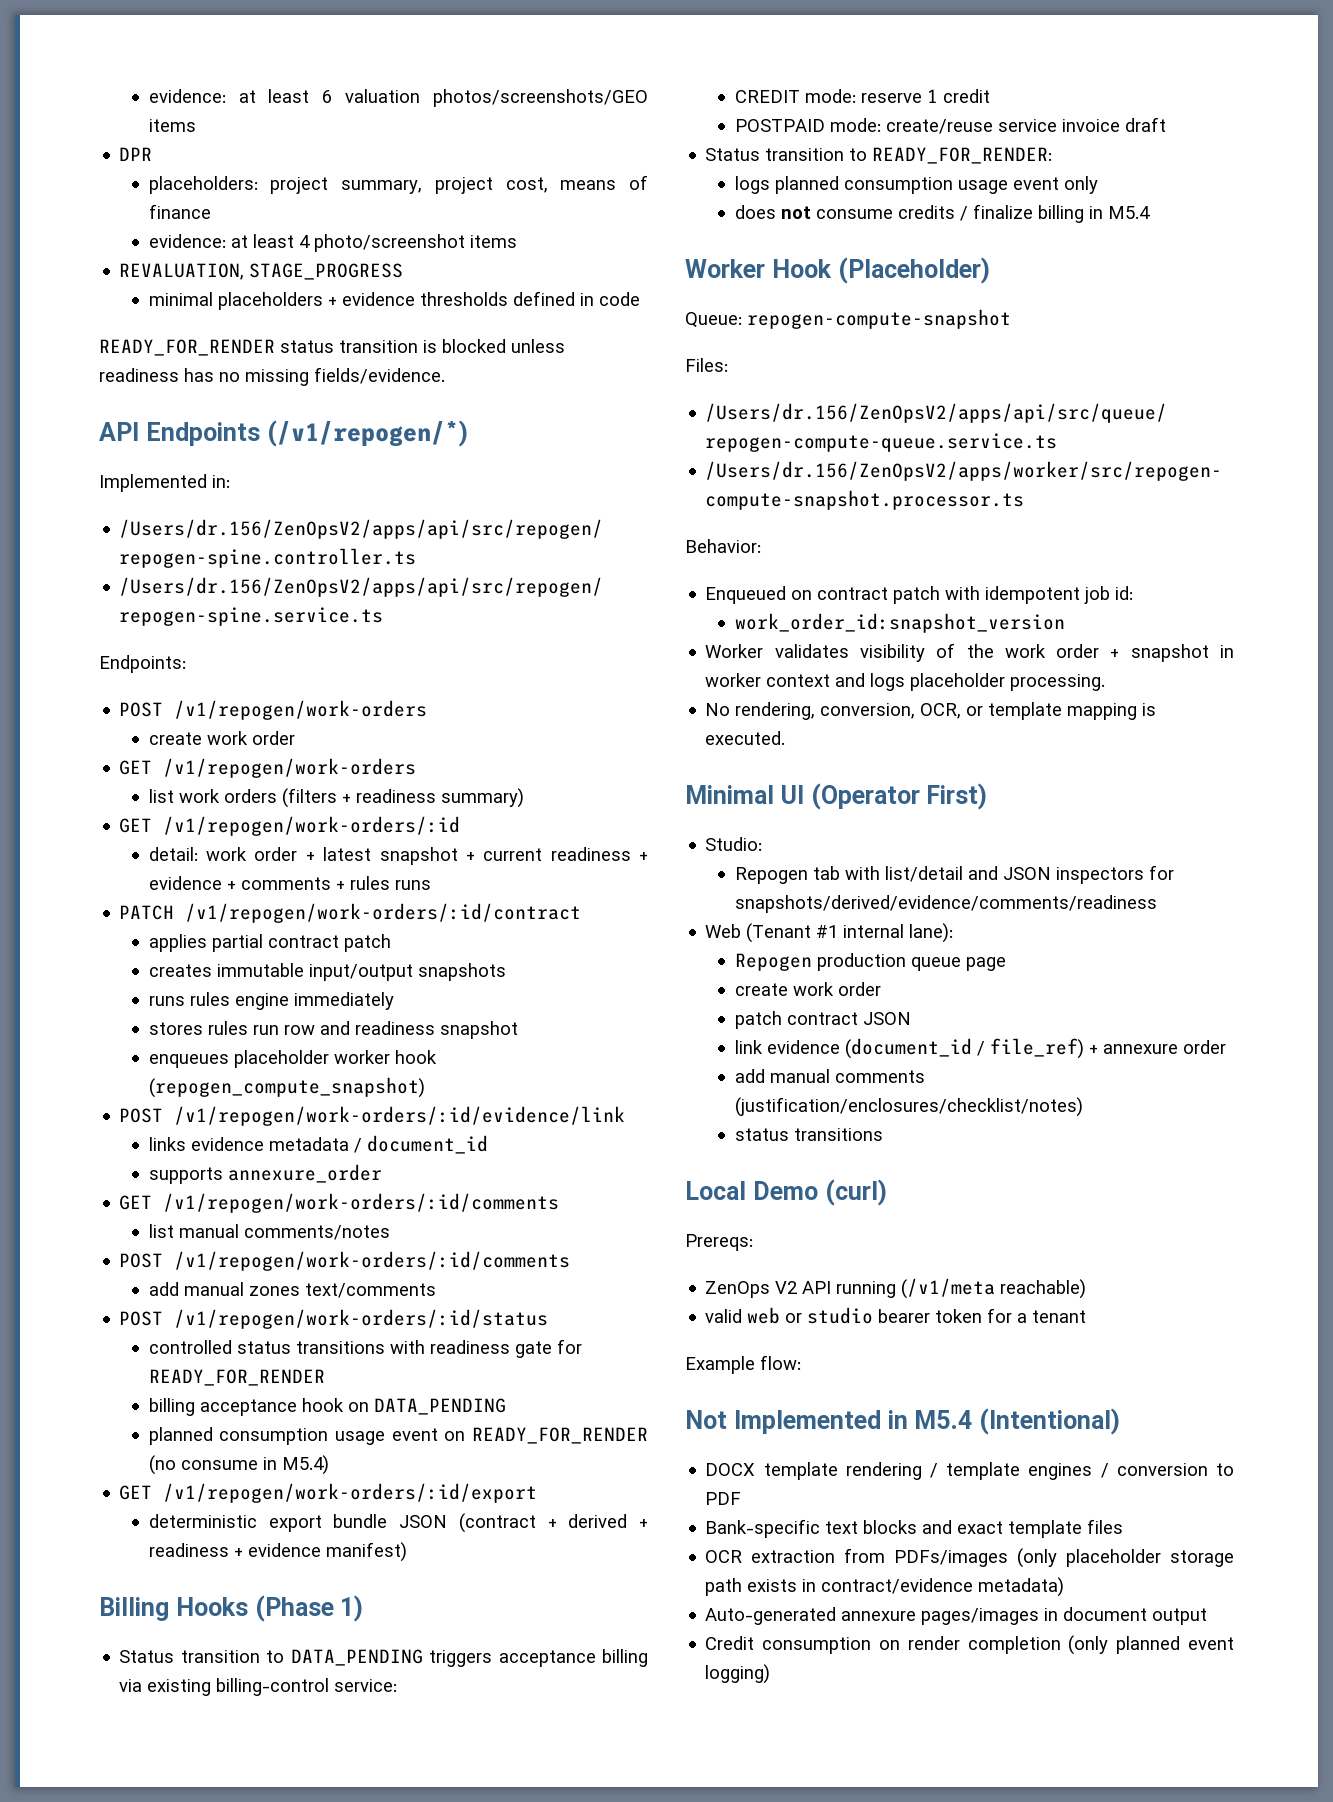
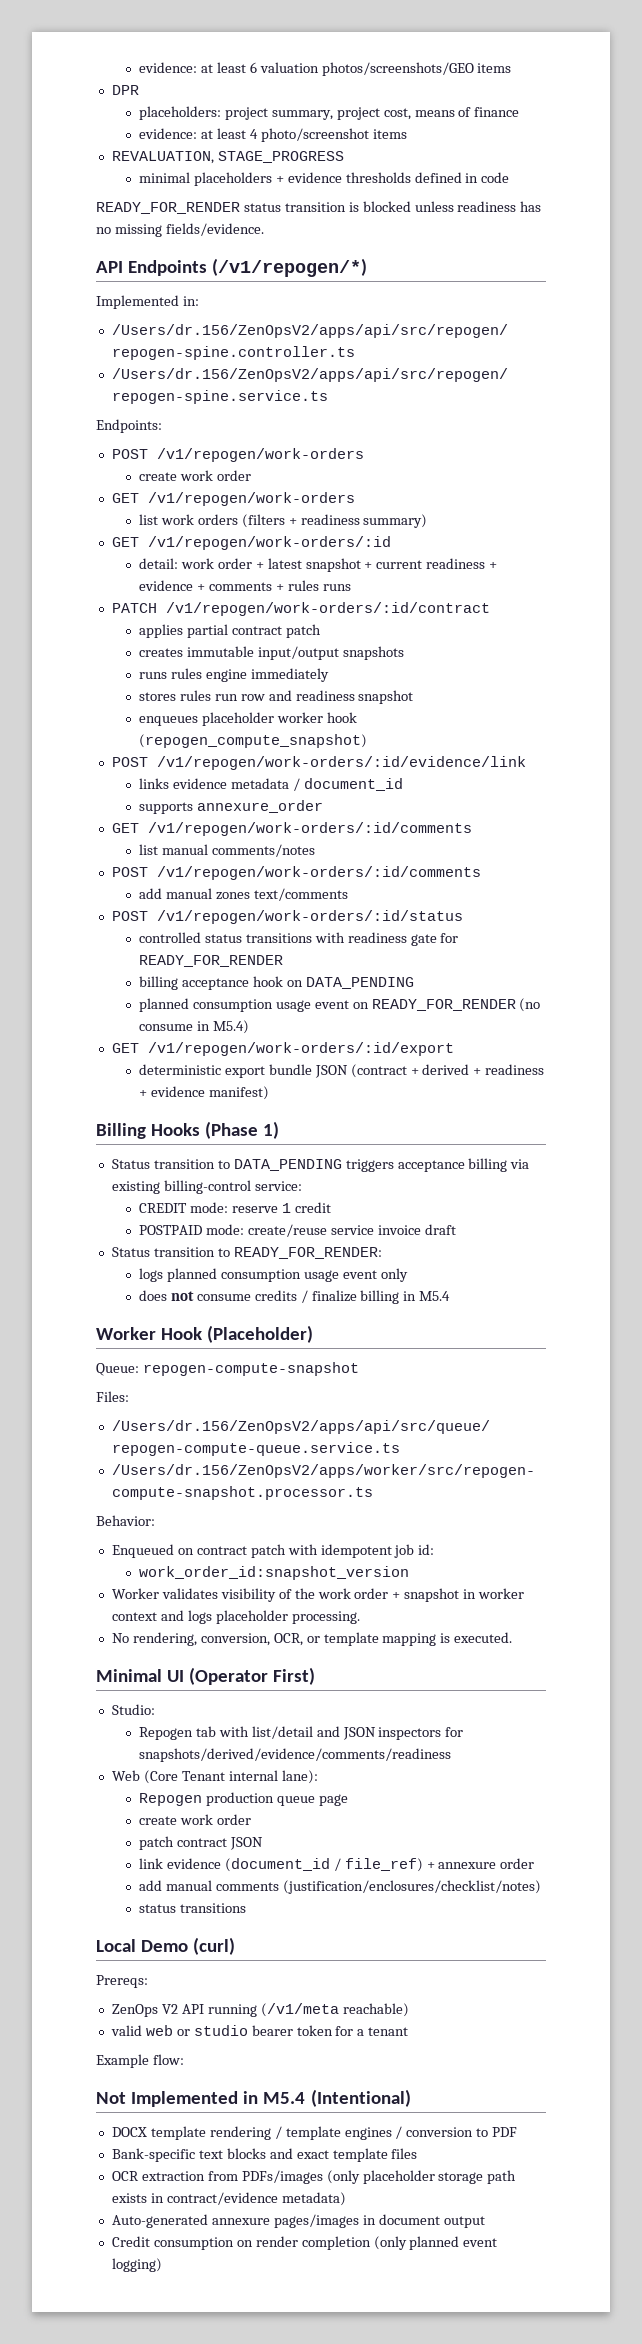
- Web (Tenant #1 internal lane):
+ Web (Core Tenant internal lane):

